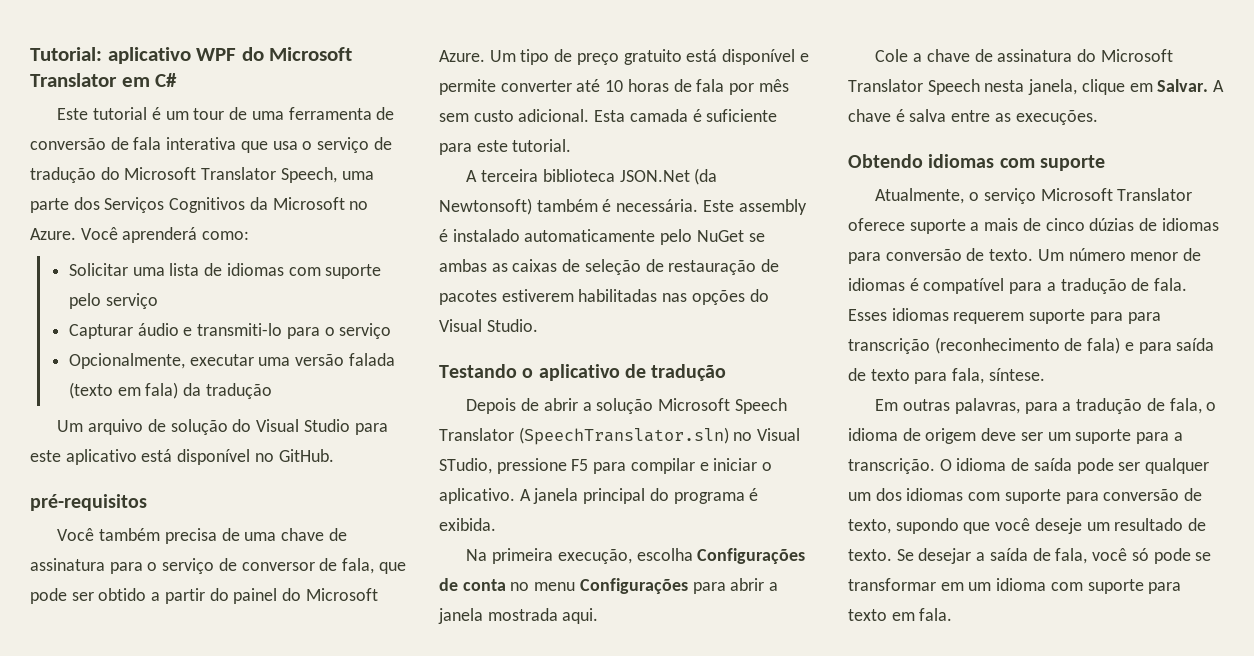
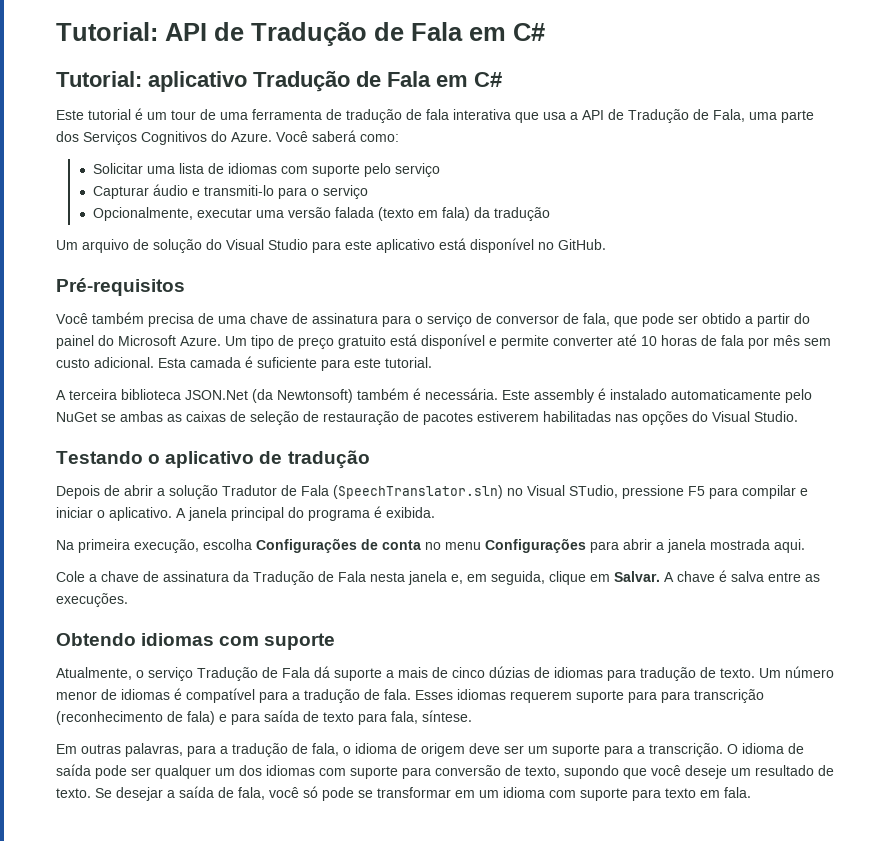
- Tutorial: aplicativo WPF do Microsoft Translator em C#
+ Tutorial: API de Tradução de Fala em C#
+ Tutorial: aplicativo Tradução de Fala em C#
- Este tutorial é um tour de uma ferramenta de conversão de fala interativa que usa o serviço de tradução do Microsoft Translator Speech, uma parte dos Serviços Cognitivos da Microsoft no Azure.
+ Este tutorial é um tour de uma ferramenta de tradução de fala interativa que usa a API de Tradução de Fala, uma parte dos Serviços Cognitivos do Azure.
- Você aprenderá como:
+ Você saberá como:
- pré-requisitos
+ Pré-requisitos
- Depois de abrir a solução Microsoft Speech Translator (SpeechTranslator.sln) no Visual STudio, pressione F5 para compilar e iniciar o aplicativo.
+ Depois de abrir a solução Tradutor de Fala (SpeechTranslator.sln) no Visual STudio, pressione F5 para compilar e iniciar o aplicativo.
- Cole a chave de assinatura do Microsoft Translator Speech nesta janela, clique em Salvar.
+ Cole a chave de assinatura da Tradução de Fala nesta janela e, em seguida, clique em Salvar.
- Atualmente, o serviço Microsoft Translator oferece suporte a mais de cinco dúzias de idiomas para conversão de texto.
+ Atualmente, o serviço Tradução de Fala dá suporte a mais de cinco dúzias de idiomas para tradução de texto.

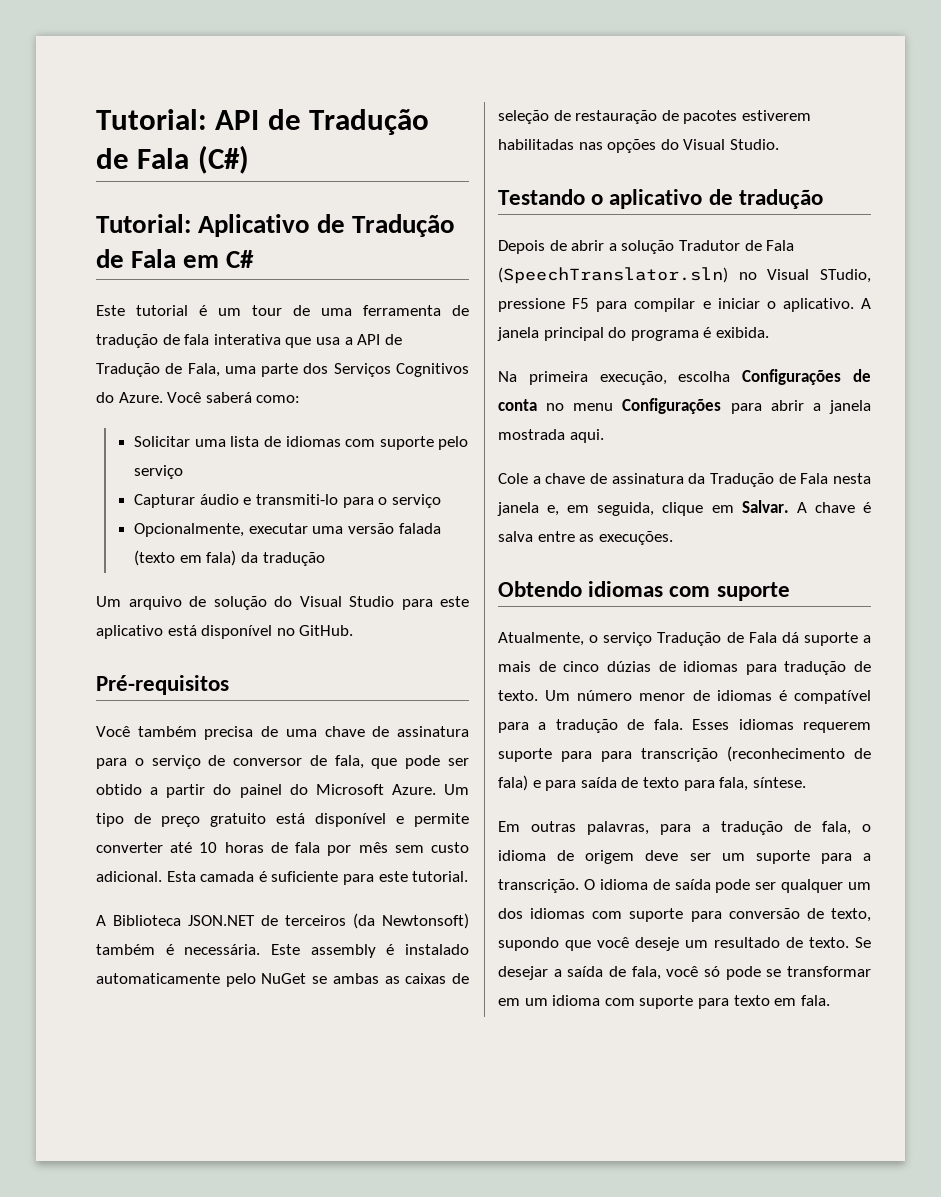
- Tutorial: API de Tradução de Fala em C#
- Tutorial: aplicativo Tradução de Fala em C#
+ Tutorial: API de Tradução de Fala (C#)
+ Tutorial: Aplicativo de Tradução de Fala em C#
- A terceira biblioteca JSON.Net (da Newtonsoft) também é necessária.
+ A Biblioteca JSON.NET de terceiros (da Newtonsoft) também é necessária.

